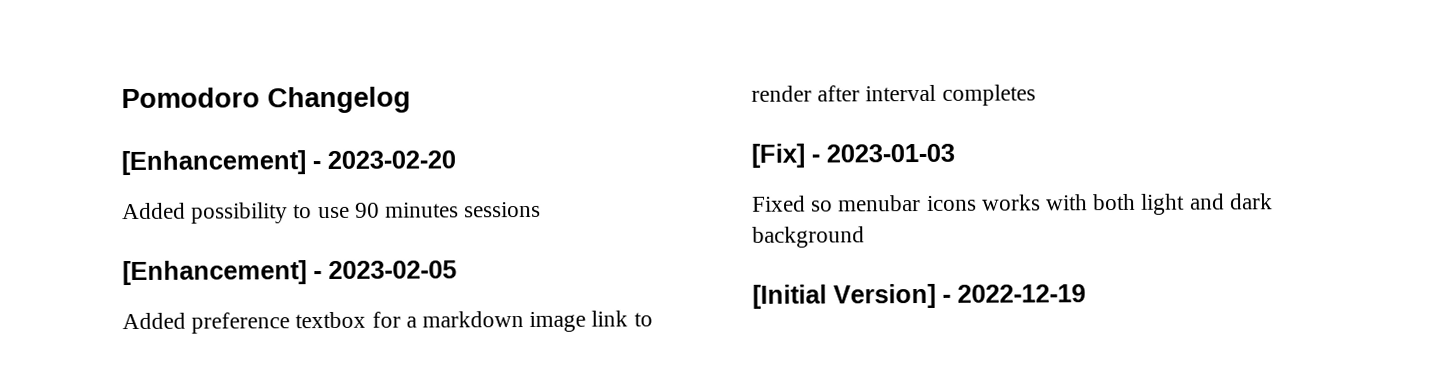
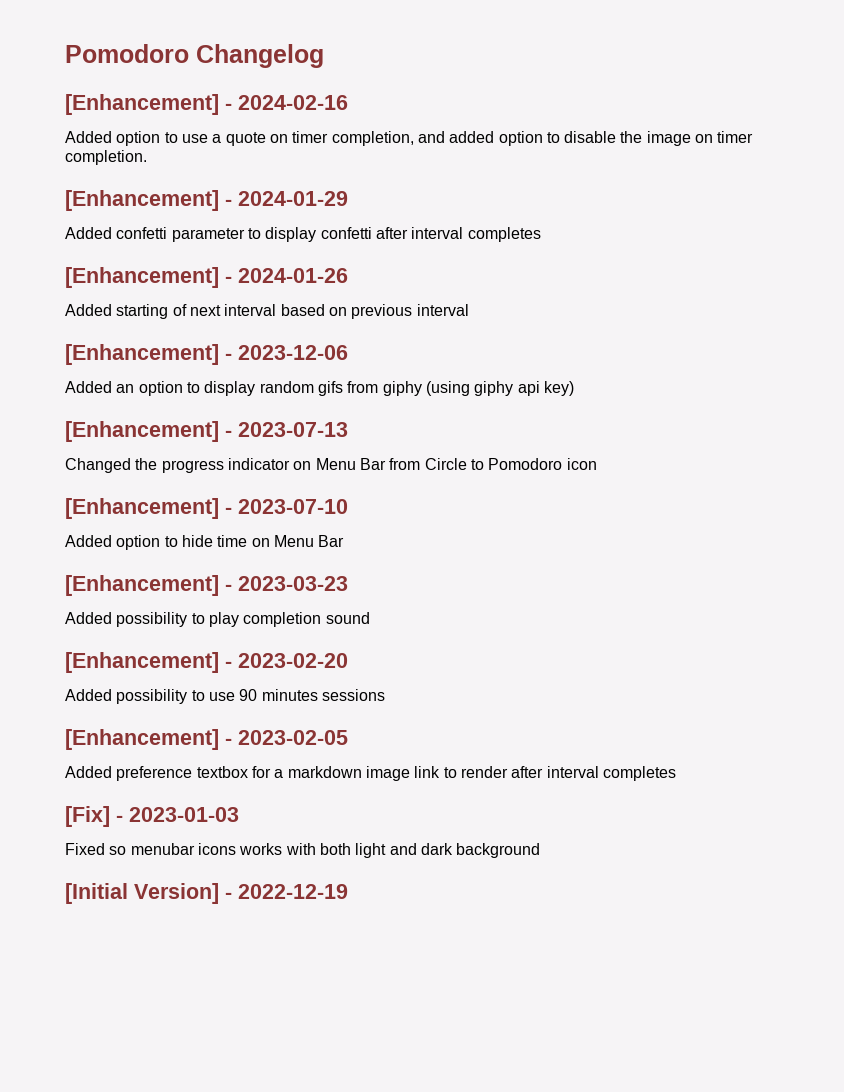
+ [Enhancement] - 2024-02-16
+ Added option to use a quote on timer completion, and added option to disable the image on timer completion.
+ [Enhancement] - 2024-01-29
+ Added confetti parameter to display confetti after interval completes
+ [Enhancement] - 2024-01-26
+ Added starting of next interval based on previous interval
+ [Enhancement] - 2023-12-06
+ Added an option to display random gifs from giphy (using giphy api key)
+ [Enhancement] - 2023-07-13
+ Changed the progress indicator on Menu Bar from Circle to Pomodoro icon
+ [Enhancement] - 2023-07-10
+ Added option to hide time on Menu Bar
+ [Enhancement] - 2023-03-23
+ Added possibility to play completion sound

